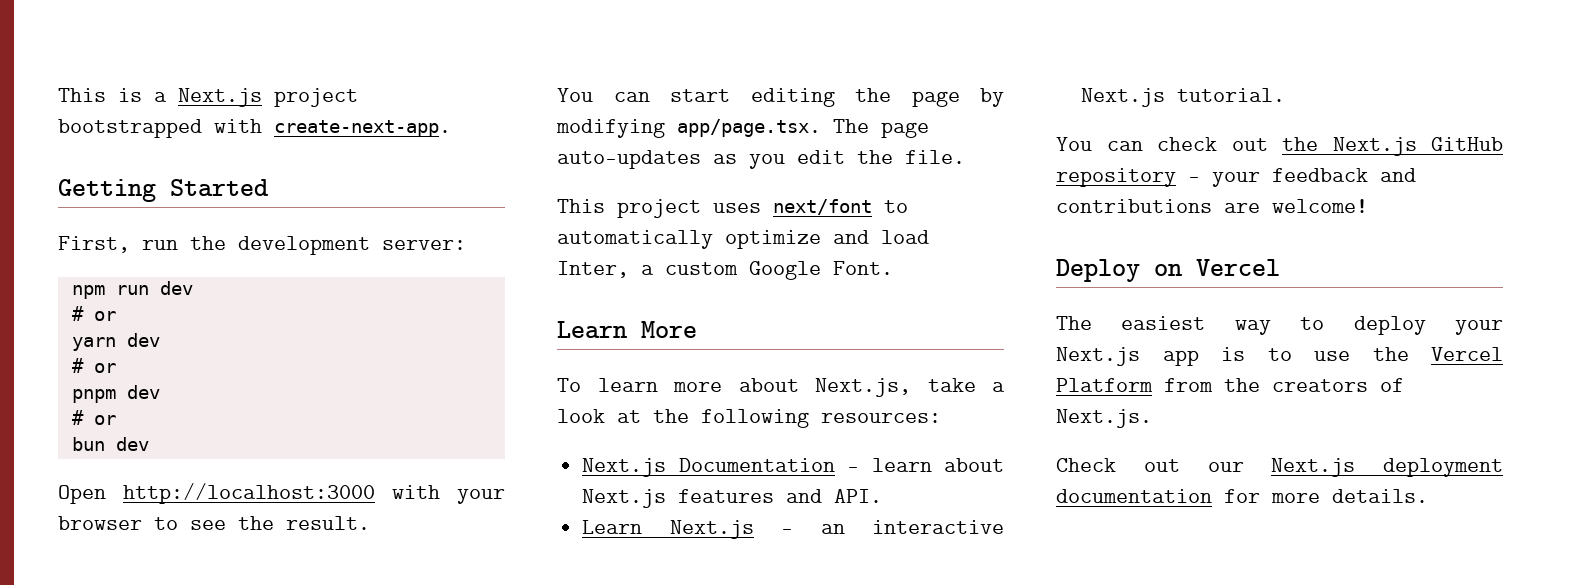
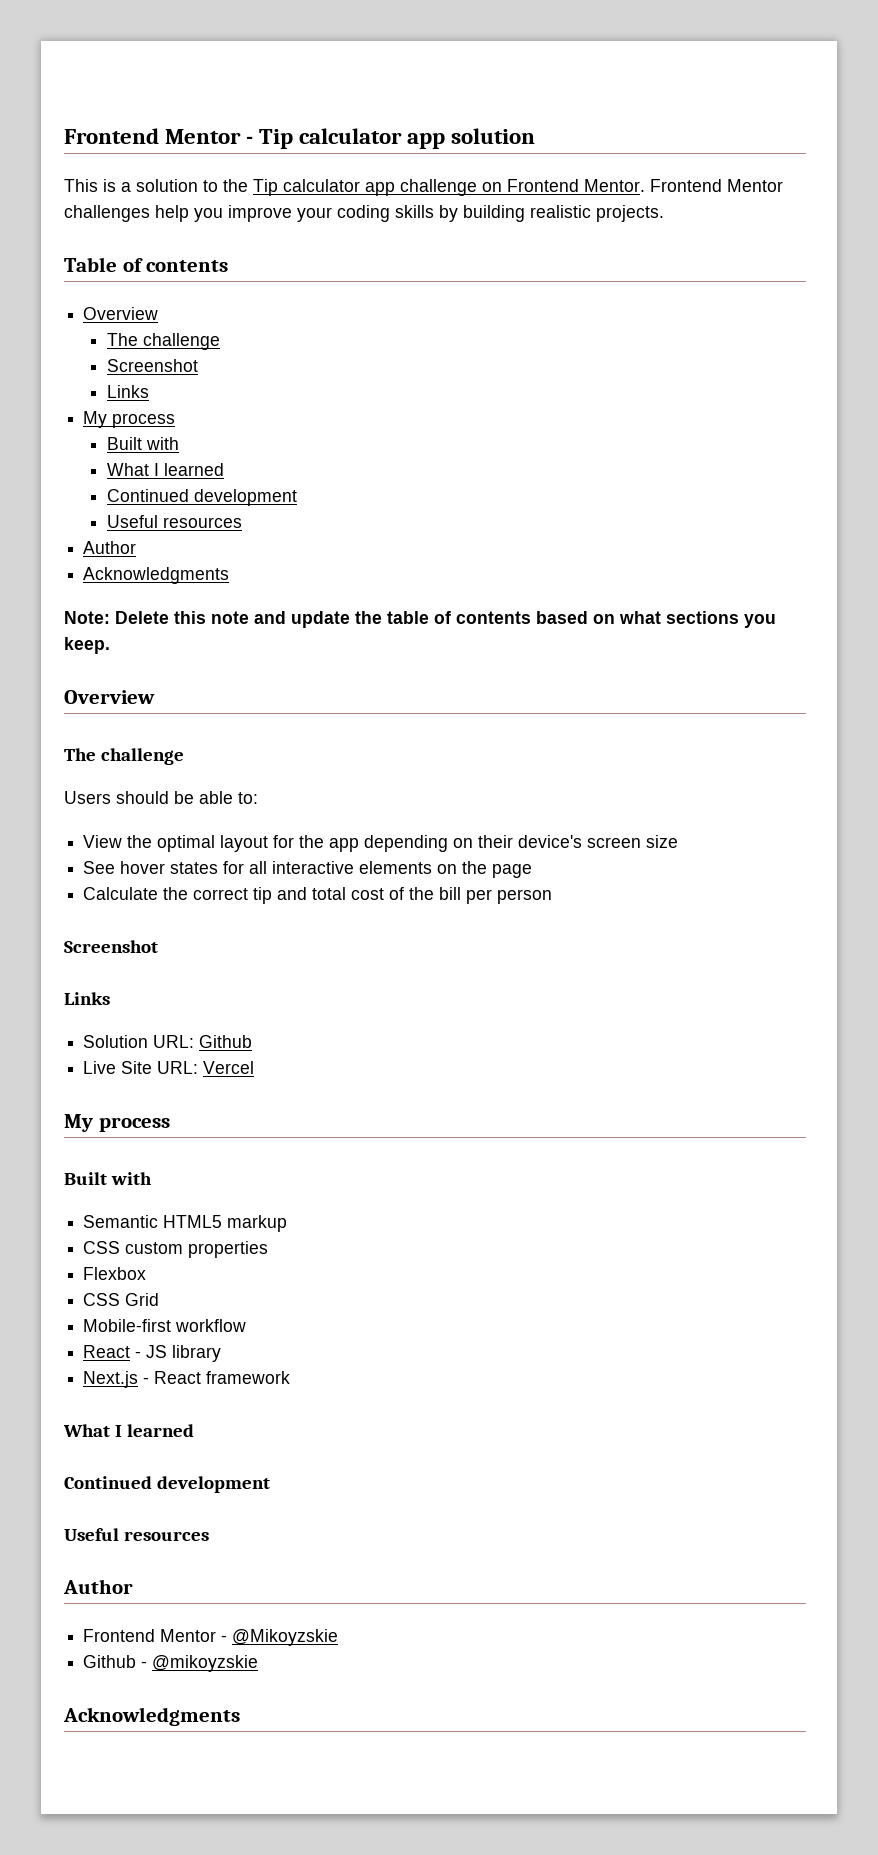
- This is a Next.js project bootstrapped with create-next-app.
- Getting Started
- First, run the development server:
- npm run dev
- # or
- yarn dev
- # or
- pnpm dev
- # or
- bun dev
- Open http://localhost:3000 with your browser to see the result.
- You can start editing the page by modifying app/page.tsx. The page auto-updates as you edit the file.
- This project uses next/font to automatically optimize and load Inter, a custom Google Font.
- Learn More
- To learn more about Next.js, take a look at the following resources:
- Next.js Documentation - learn about Next.js features and API.
- Learn Next.js - an interactive Next.js tutorial.
- You can check out the Next.js GitHub repository - your feedback and contributions are welcome!
- Deploy on Vercel
- The easiest way to deploy your Next.js app is to use the Vercel Platform from the creators of Next.js.
- Check out our Next.js deployment documentation for more details.
+ Frontend Mentor - Tip calculator app solution
+ This is a solution to the Tip calculator app challenge on Frontend Mentor. Frontend Mentor challenges help you improve your coding skills by building realistic projects.
+ Table of contents
+ Overview
+ The challenge
+ Screenshot
+ Links
+ My process
+ Built with
+ What I learned
+ Continued development
+ Useful resources
+ Author
+ Acknowledgments
+ Note: Delete this note and update the table of contents based on what sections you keep.
+ Overview
+ The challenge
+ Users should be able to:
+ View the optimal layout for the app depending on their device's screen size
+ See hover states for all interactive elements on the page
+ Calculate the correct tip and total cost of the bill per person
+ Screenshot
+ Links
+ Solution URL: Github
+ Live Site URL: Vercel
+ My process
+ Built with
+ Semantic HTML5 markup
+ CSS custom properties
+ Flexbox
+ CSS Grid
+ Mobile-first workflow
+ React - JS library
+ Next.js - React framework
+ What I learned
+ Continued development
+ Useful resources
+ Author
+ Frontend Mentor - @Mikoyzskie
+ Github - @mikoyzskie
+ Acknowledgments

